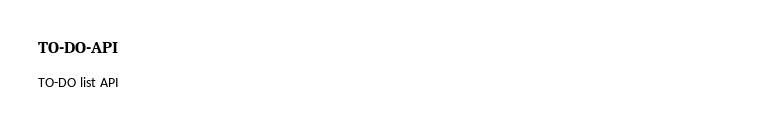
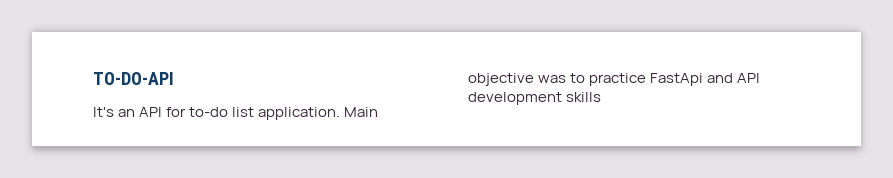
- TO-DO list API
+ It's an API for to-do list application. Main objective was to practice FastApi and API development skills

